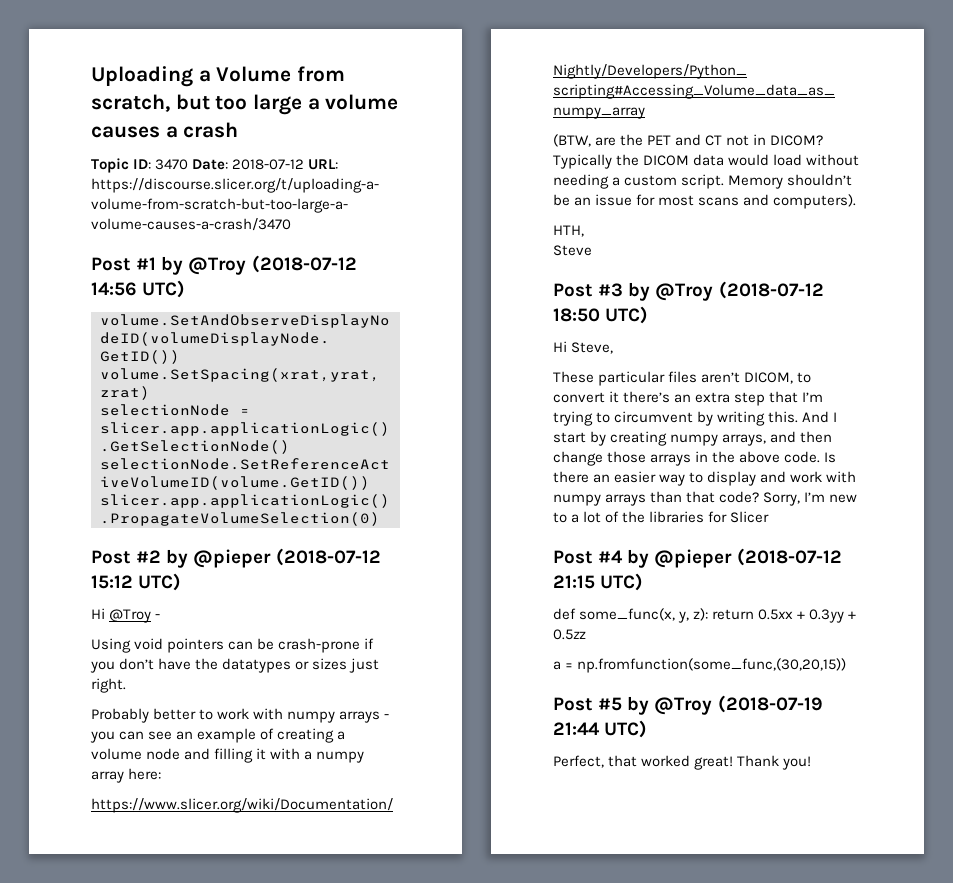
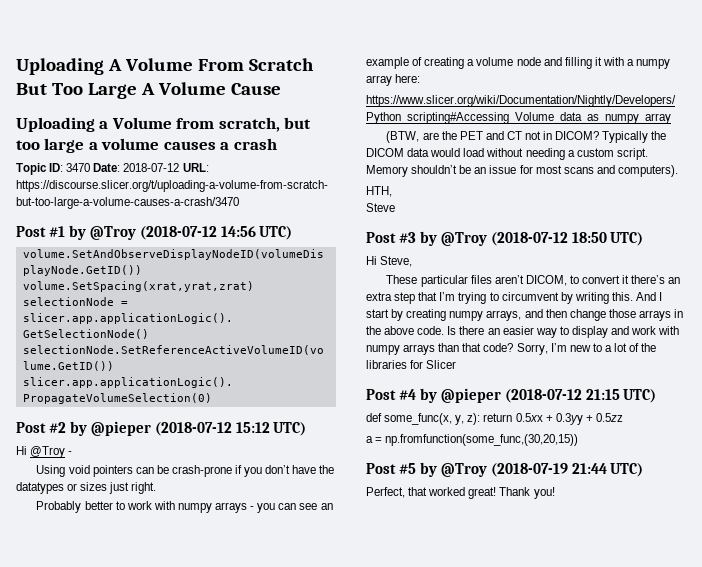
+ Uploading A Volume From Scratch But Too Large A Volume Cause

